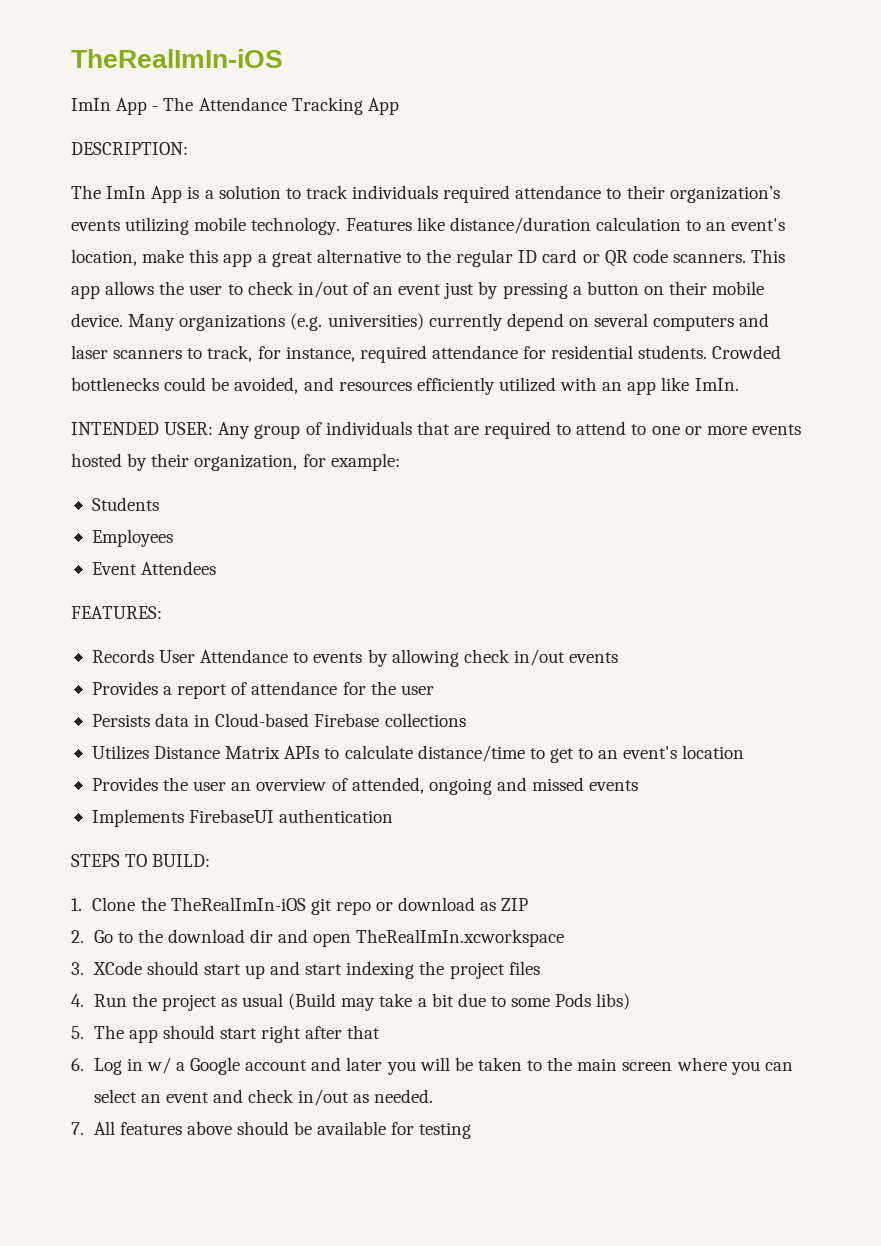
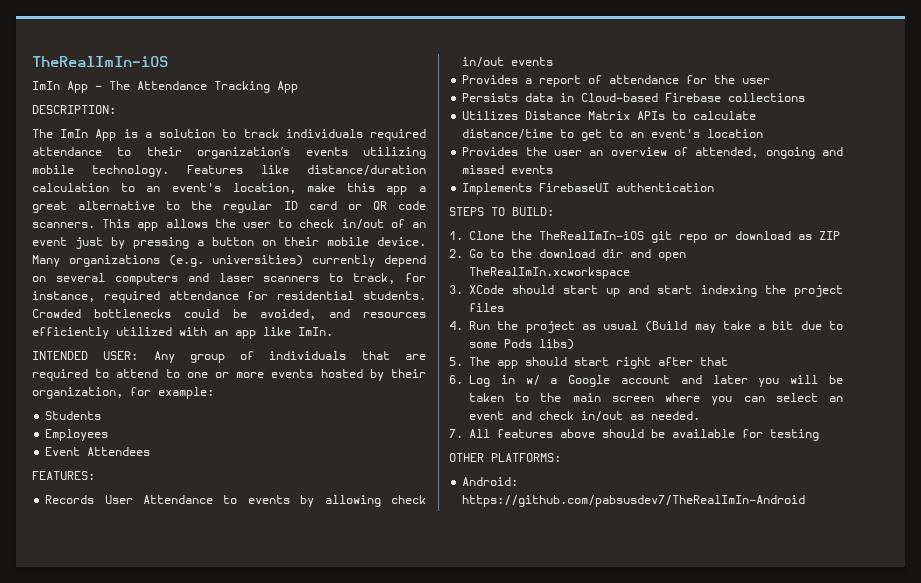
+ OTHER PLATFORMS:
+ Android: https://github.com/pabsusdev7/TheRealImIn-Android

